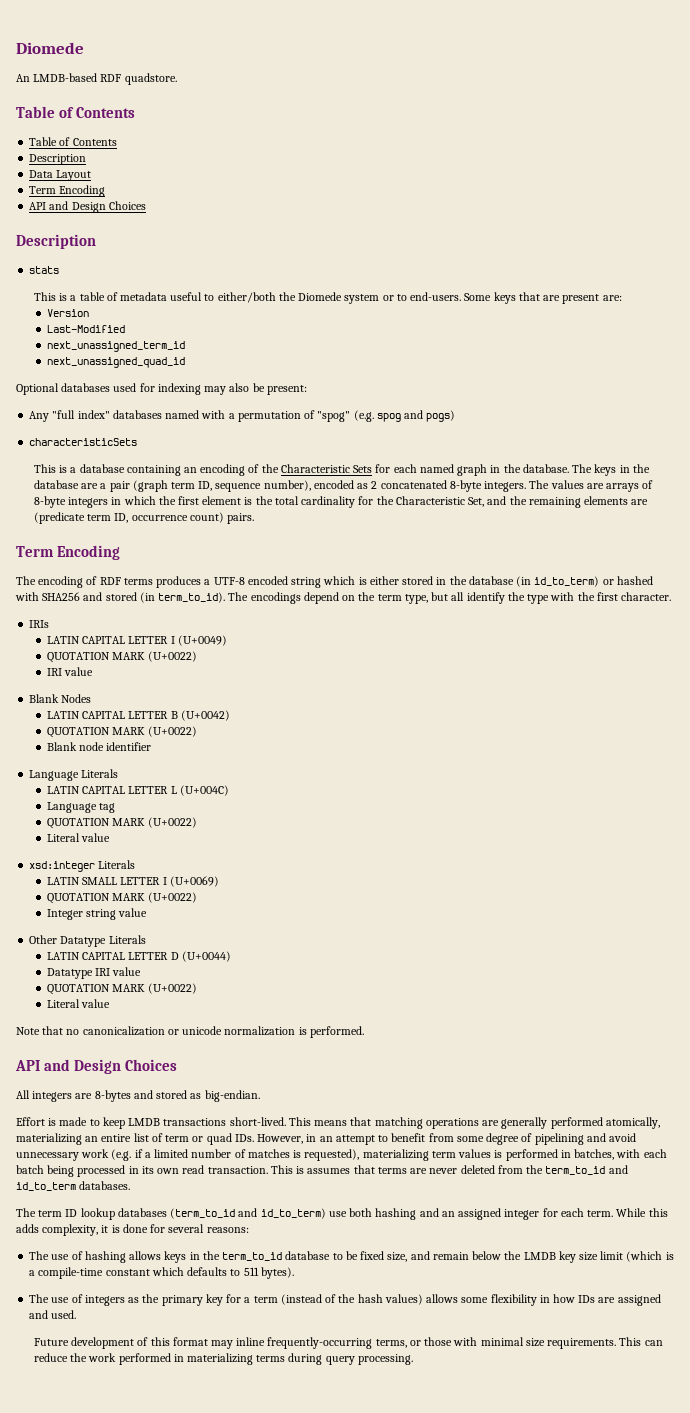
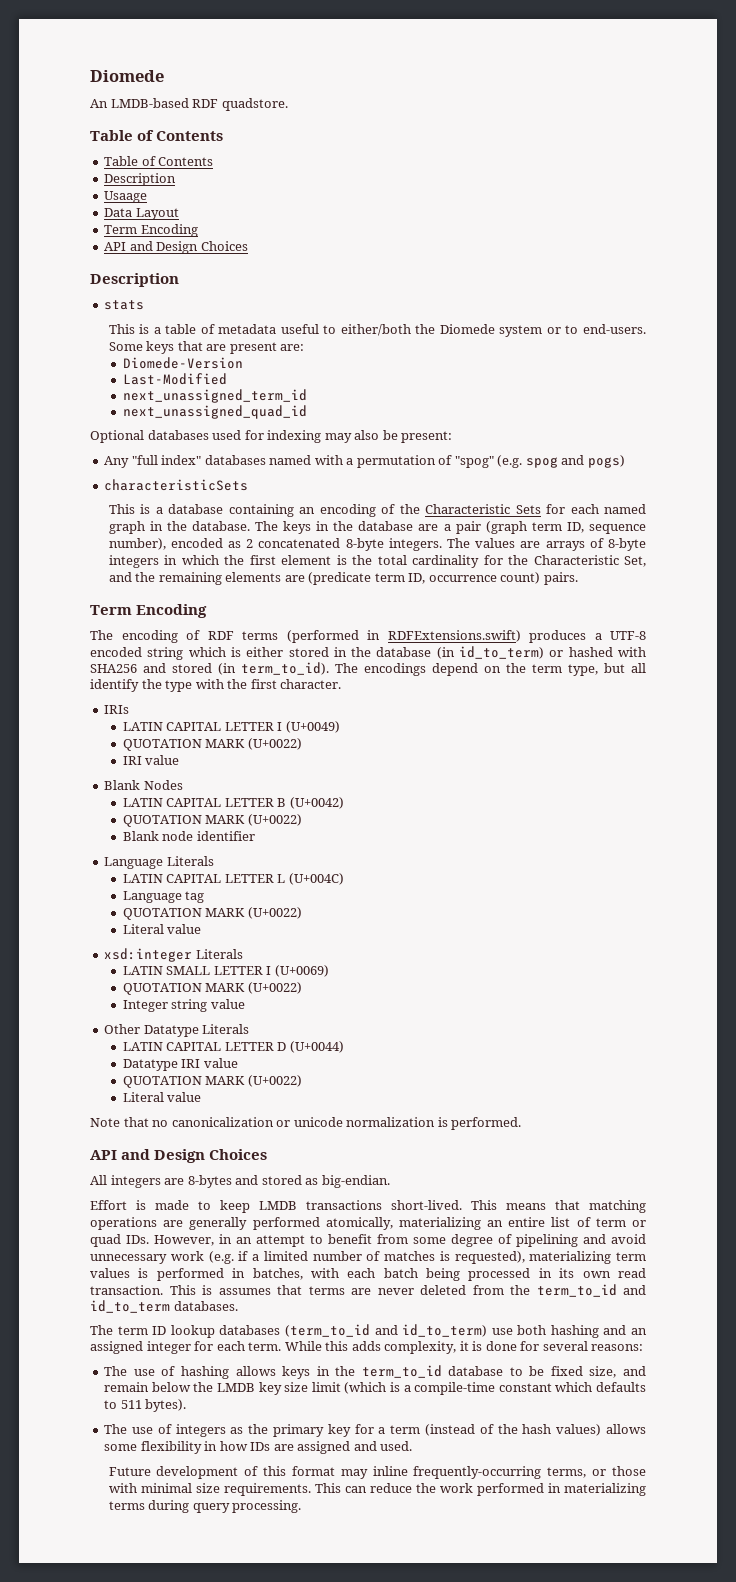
+ Usaage
- Version
+ Diomede-Version
- The encoding of RDF terms produces a UTF-8 encoded string which is either stored in the database (in id_to_term) or hashed with SHA256 and stored (in term_to_id).
+ The encoding of RDF terms (performed in RDFExtensions.swift) produces a UTF-8 encoded string which is either stored in the database (in id_to_term) or hashed with SHA256 and stored (in term_to_id).

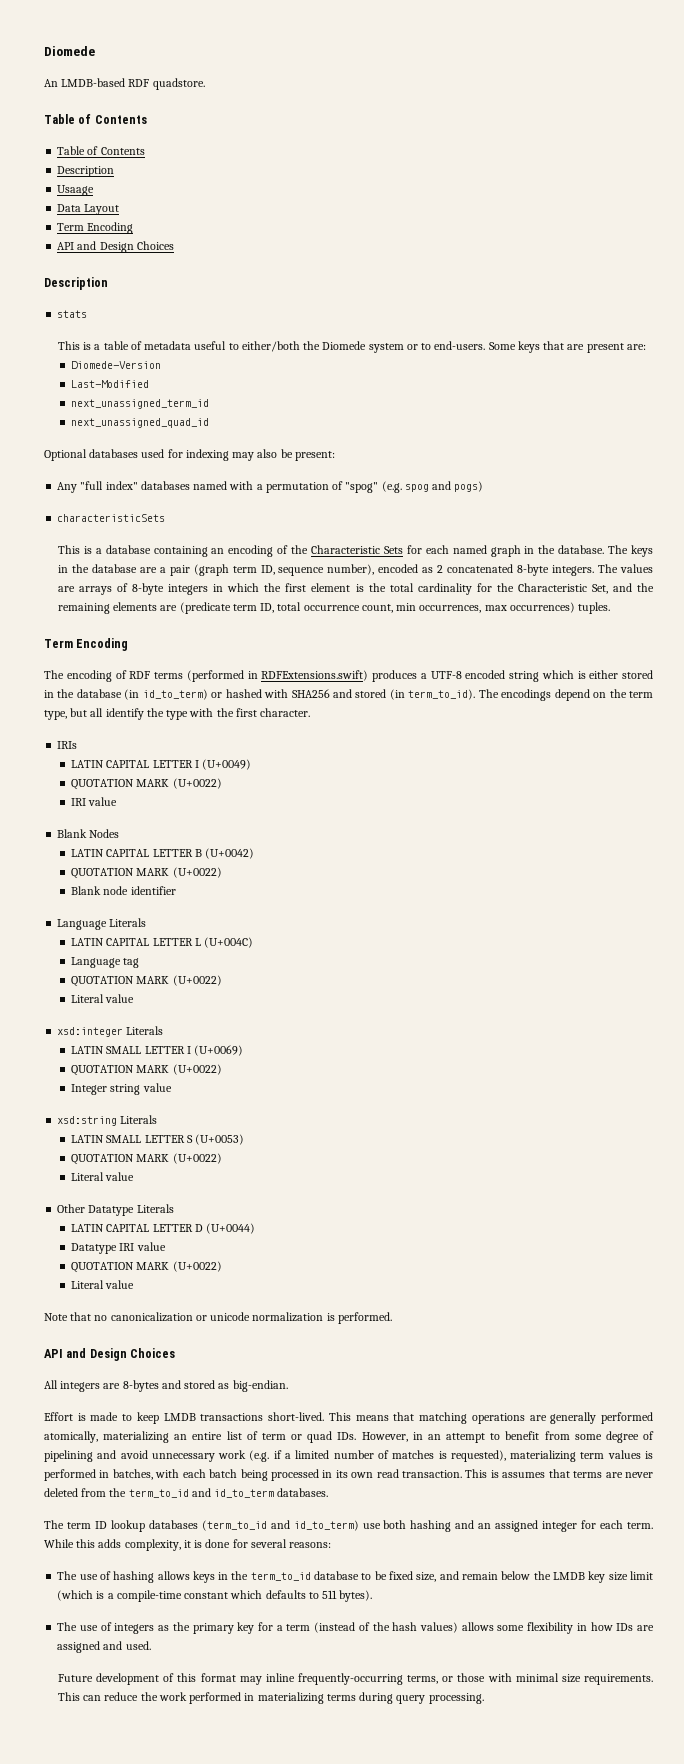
- The values are arrays of 8-byte integers in which the first element is the total cardinality for the Characteristic Set, and the remaining elements are (predicate term ID, occurrence count) pairs.
+ The values are arrays of 8-byte integers in which the first element is the total cardinality for the Characteristic Set, and the remaining elements are (predicate term ID, total occurrence count, min occurrences, max occurrences) tuples.
+ xsd:string Literals
+ LATIN SMALL LETTER S (U+0053)
+ QUOTATION MARK (U+0022)
+ Literal value

